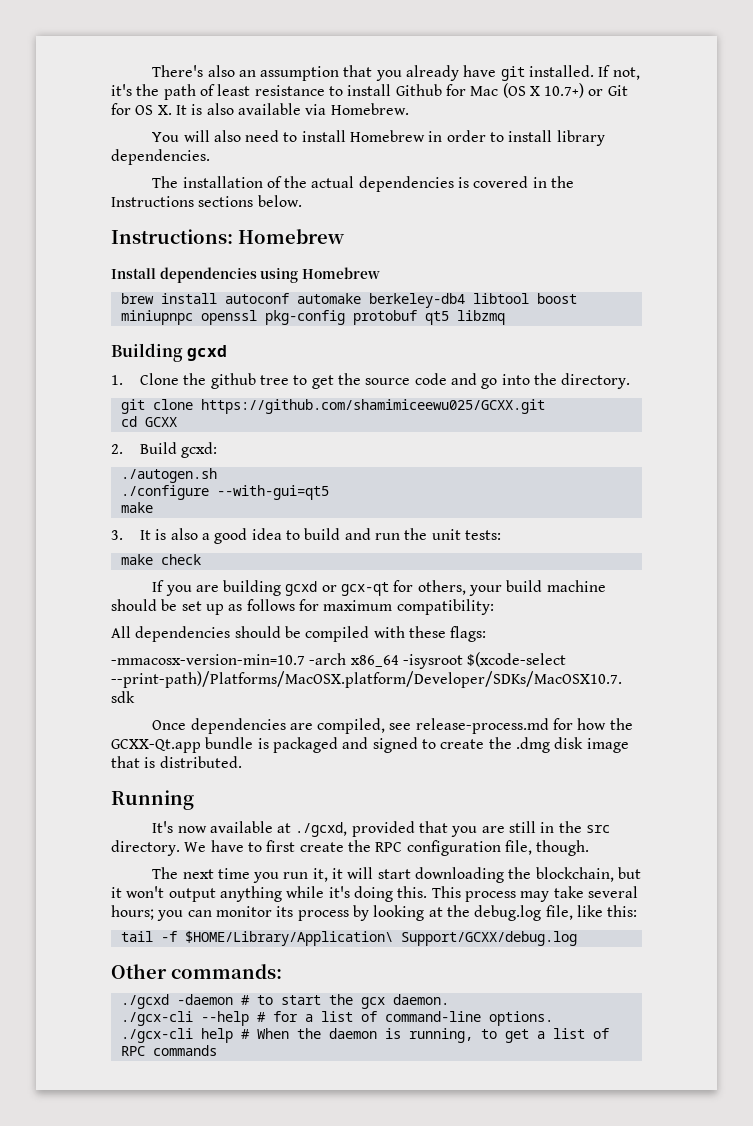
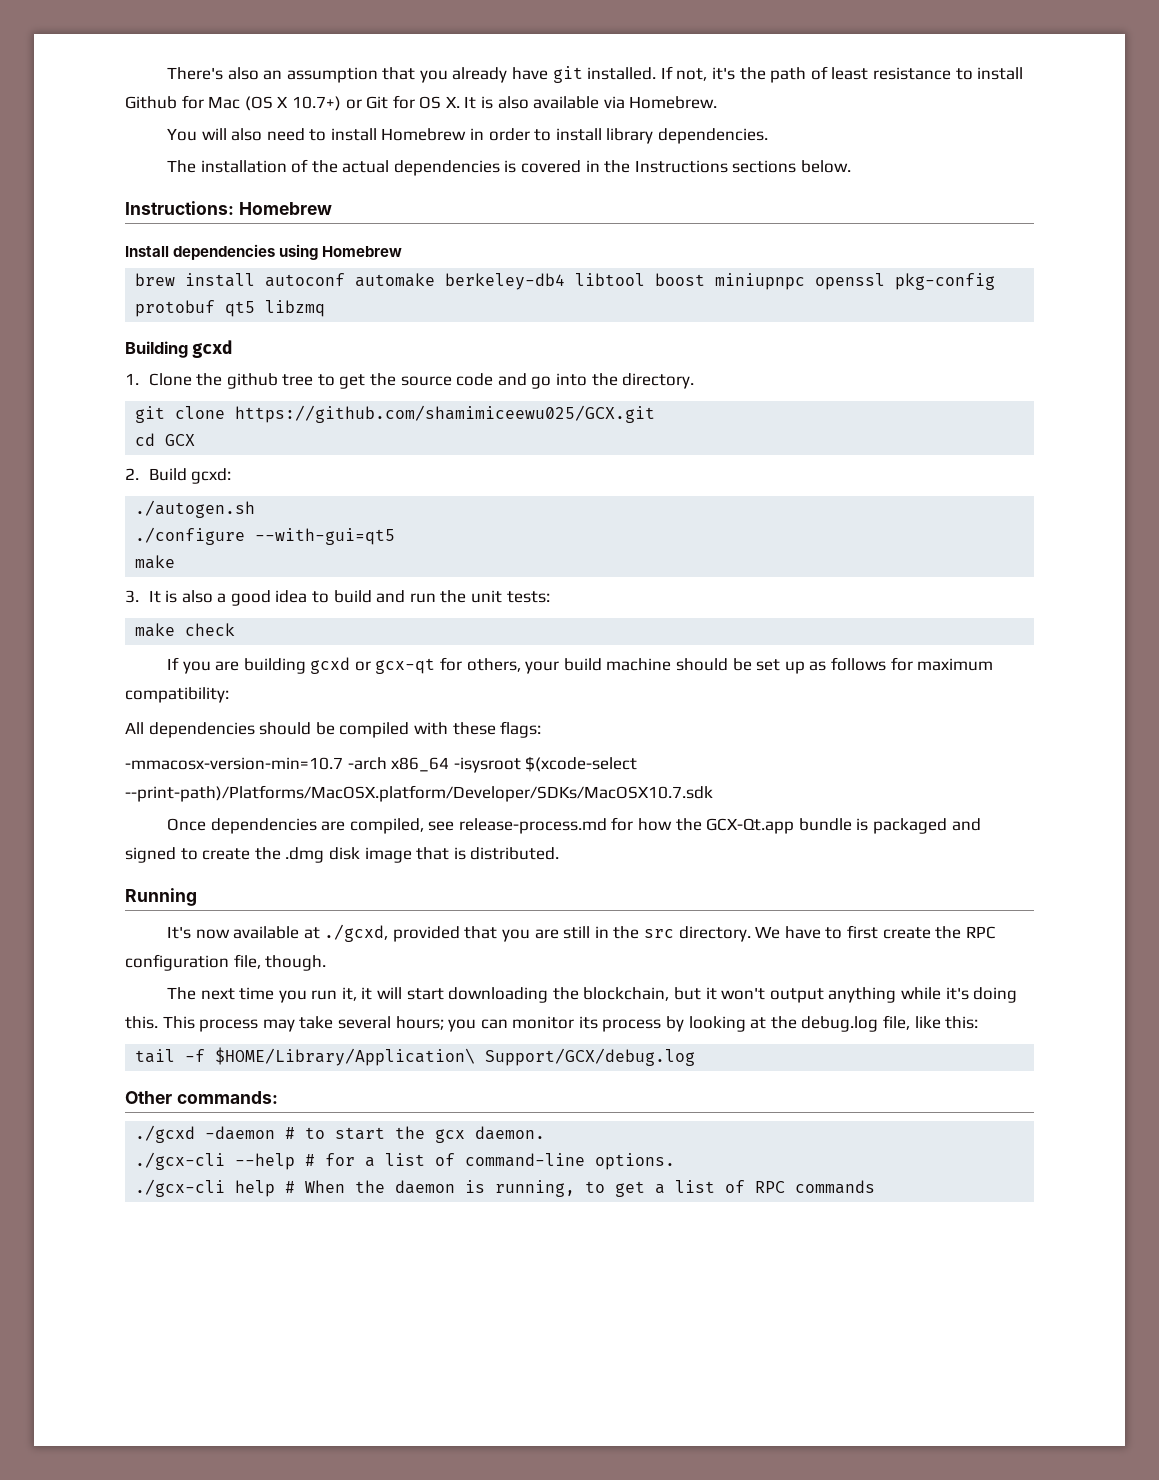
- git clone https://github.com/shamimiceewu025/GCXX.git
+ git clone https://github.com/shamimiceewu025/GCX.git
- cd GCXX
+ cd GCX
- Once dependencies are compiled, see release-process.md for how the GCXX-Qt.app bundle is packaged and signed to create the .dmg disk image that is distributed.
+ Once dependencies are compiled, see release-process.md for how the GCX-Qt.app bundle is packaged and signed to create the .dmg disk image that is distributed.
- tail -f $HOME/Library/Application\ Support/GCXX/debug.log
+ tail -f $HOME/Library/Application\ Support/GCX/debug.log

